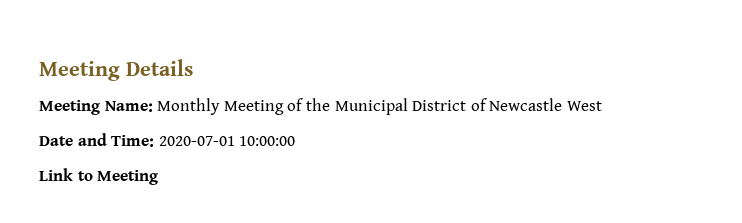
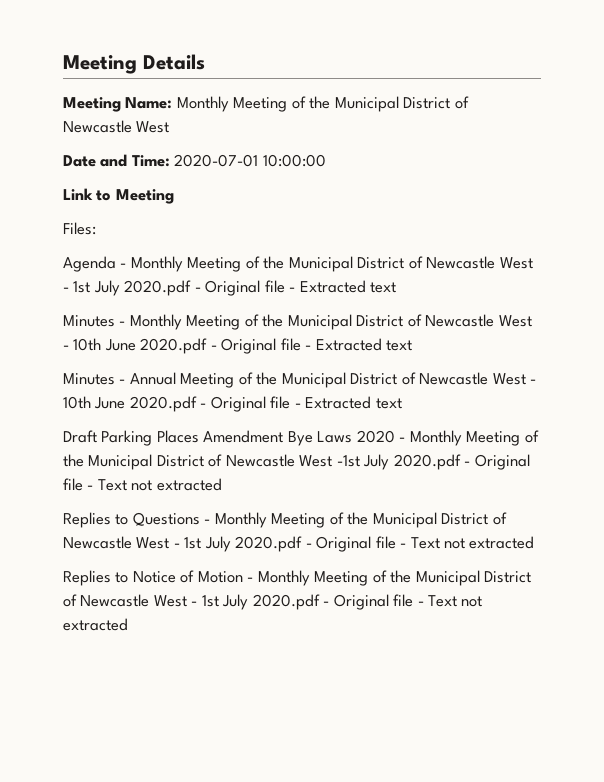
+ Files:
+ Agenda - Monthly Meeting of the Municipal District of Newcastle West - 1st July 2020.pdf - Original file - Extracted text
+ Minutes - Monthly Meeting of the Municipal District of Newcastle West - 10th June 2020.pdf - Original file - Extracted text
+ Minutes - Annual Meeting of the Municipal District of Newcastle West - 10th June 2020.pdf - Original file - Extracted text
+ Draft Parking Places Amendment Bye Laws 2020 - Monthly Meeting of the Municipal District of Newcastle West -1st July 2020.pdf - Original file - Text not extracted
+ Replies to Questions - Monthly Meeting of the Municipal District of Newcastle West - 1st July 2020.pdf - Original file - Text not extracted
+ Replies to Notice of Motion - Monthly Meeting of the Municipal District of Newcastle West - 1st July 2020.pdf - Original file - Text not extracted

